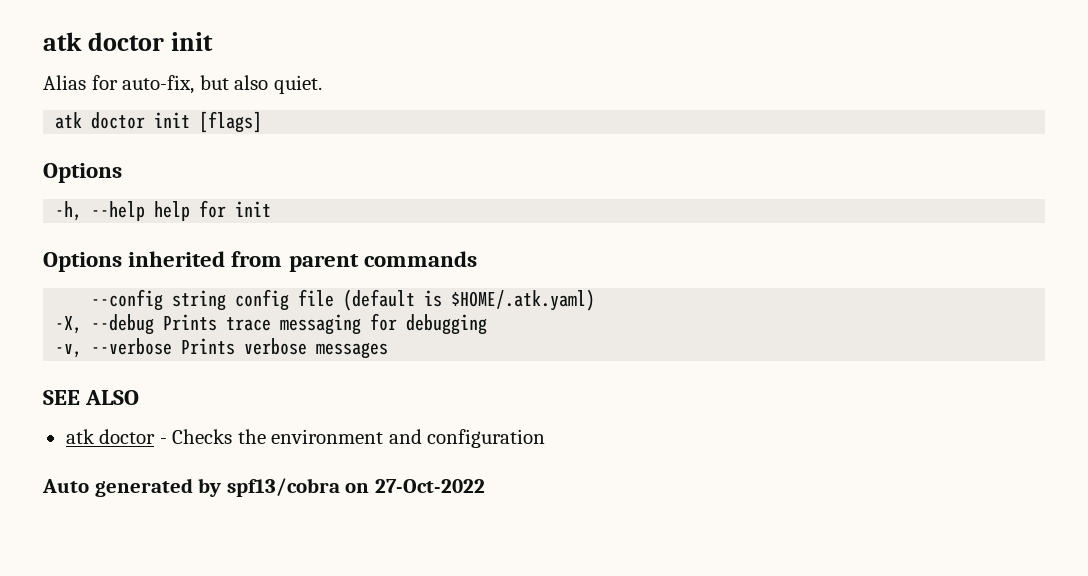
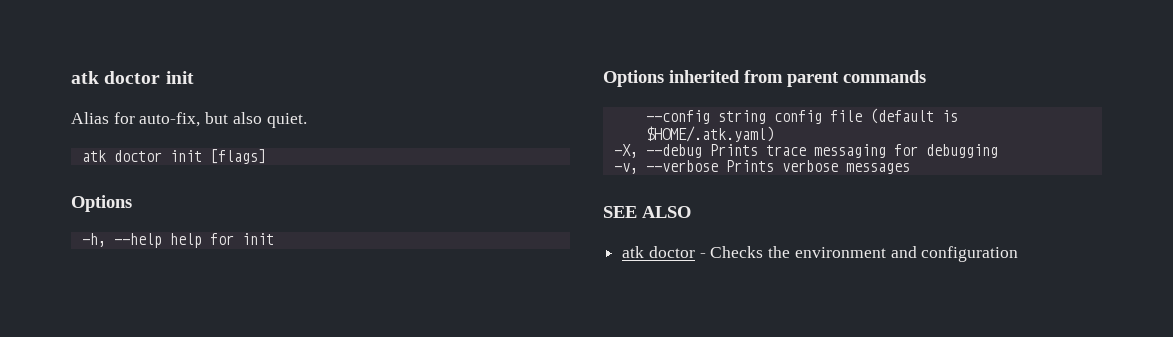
- Auto generated by spf13/cobra on 27-Oct-2022

